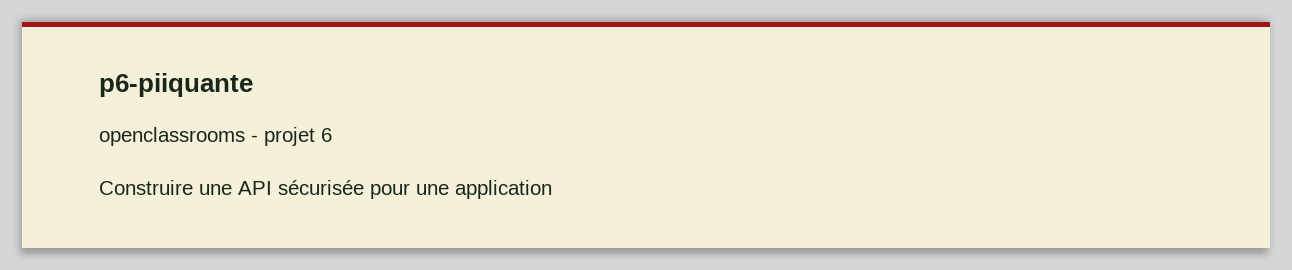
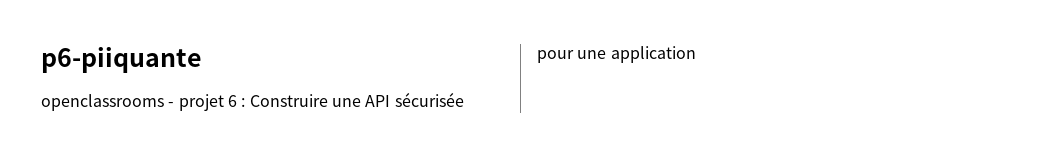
- openclassrooms - projet 6
- Construire une API sécurisée pour une application
+ openclassrooms - projet 6 : Construire une API sécurisée pour une application

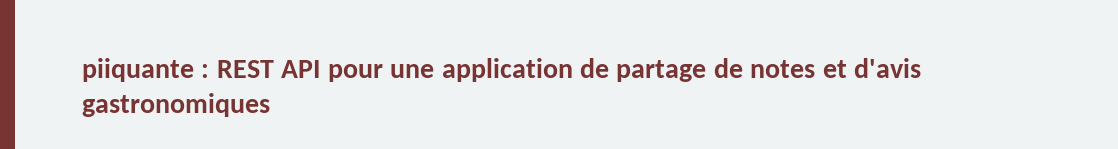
- p6-piiquante
- openclassrooms - projet 6 : Construire une API sécurisée pour une application
+ piiquante : REST API pour une application de partage de notes et d'avis gastronomiques

